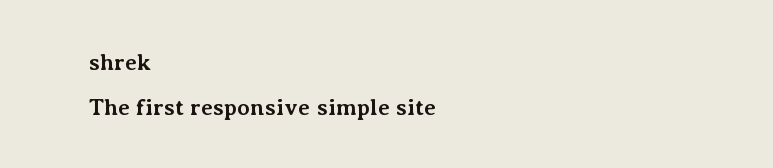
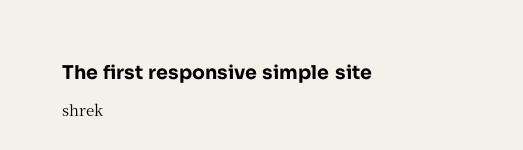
- shrek
+ shrek

